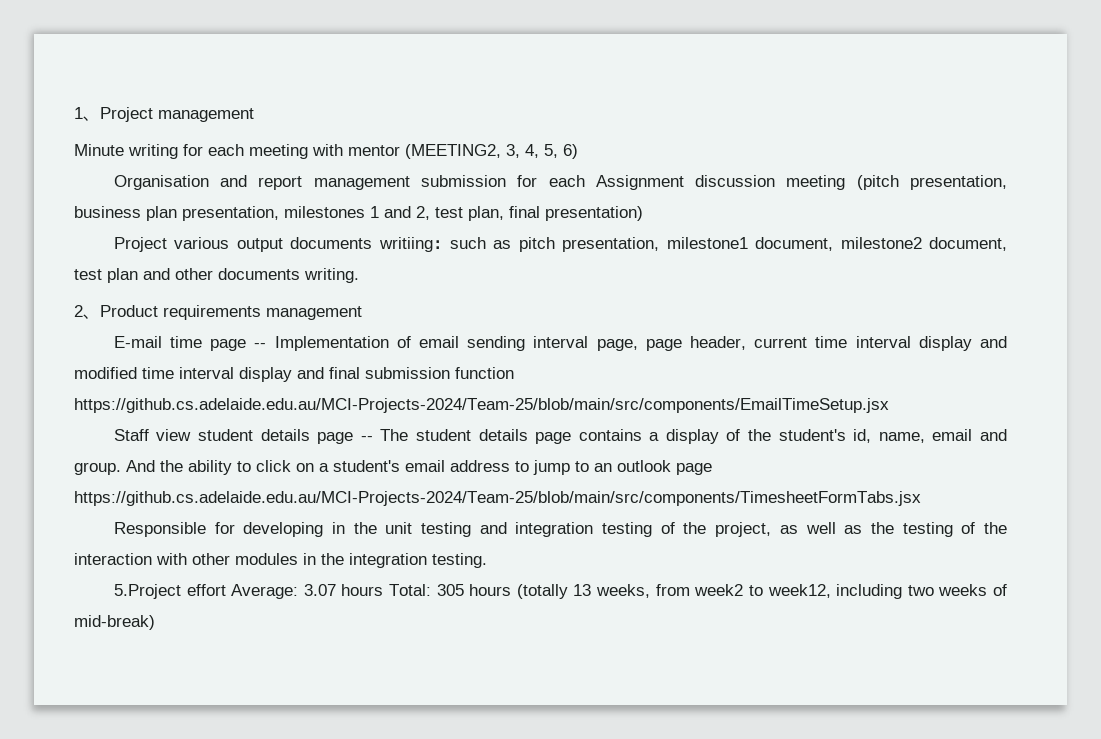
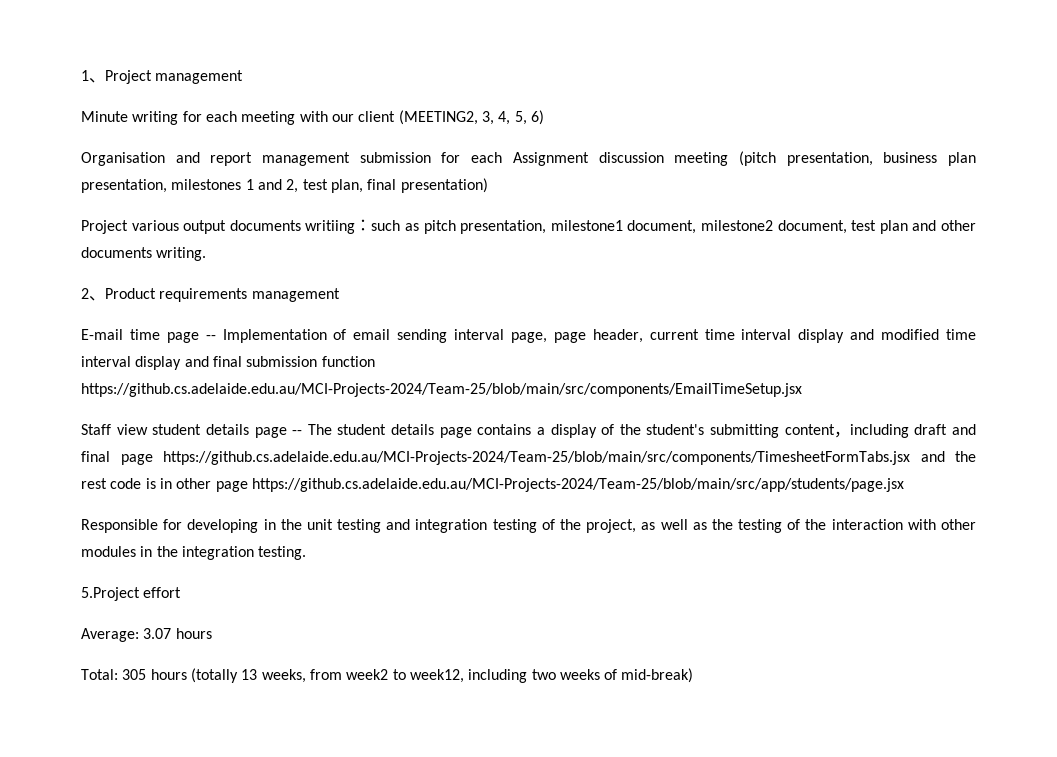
- Minute writing for each meeting with mentor (MEETING2, 3, 4, 5, 6)
+ Minute writing for each meeting with our client (MEETING2, 3, 4, 5, 6)
- Staff view student details page -- The student details page contains a display of the student's id, name, email and group. And the ability to click on a student's email address to jump to an outlook page https://github.cs.adelaide.edu.au/MCI-Projects-2024/Team-25/blob/main/src/components/TimesheetFormTabs.jsx
+ Staff view student details page -- The student details page contains a display of the student's submitting content，including draft and final page https://github.cs.adelaide.edu.au/MCI-Projects-2024/Team-25/blob/main/src/components/TimesheetFormTabs.jsx and the rest code is in other page https://github.cs.adelaide.edu.au/MCI-Projects-2024/Team-25/blob/main/src/app/students/page.jsx
- 5.Project effort Average: 3.07 hours Total: 305 hours (totally 13 weeks, from week2 to week12, including two weeks of mid-break)
+ 5.Project effort
+ Average: 3.07 hours
+ Total: 305 hours (totally 13 weeks, from week2 to week12, including two weeks of mid-break)

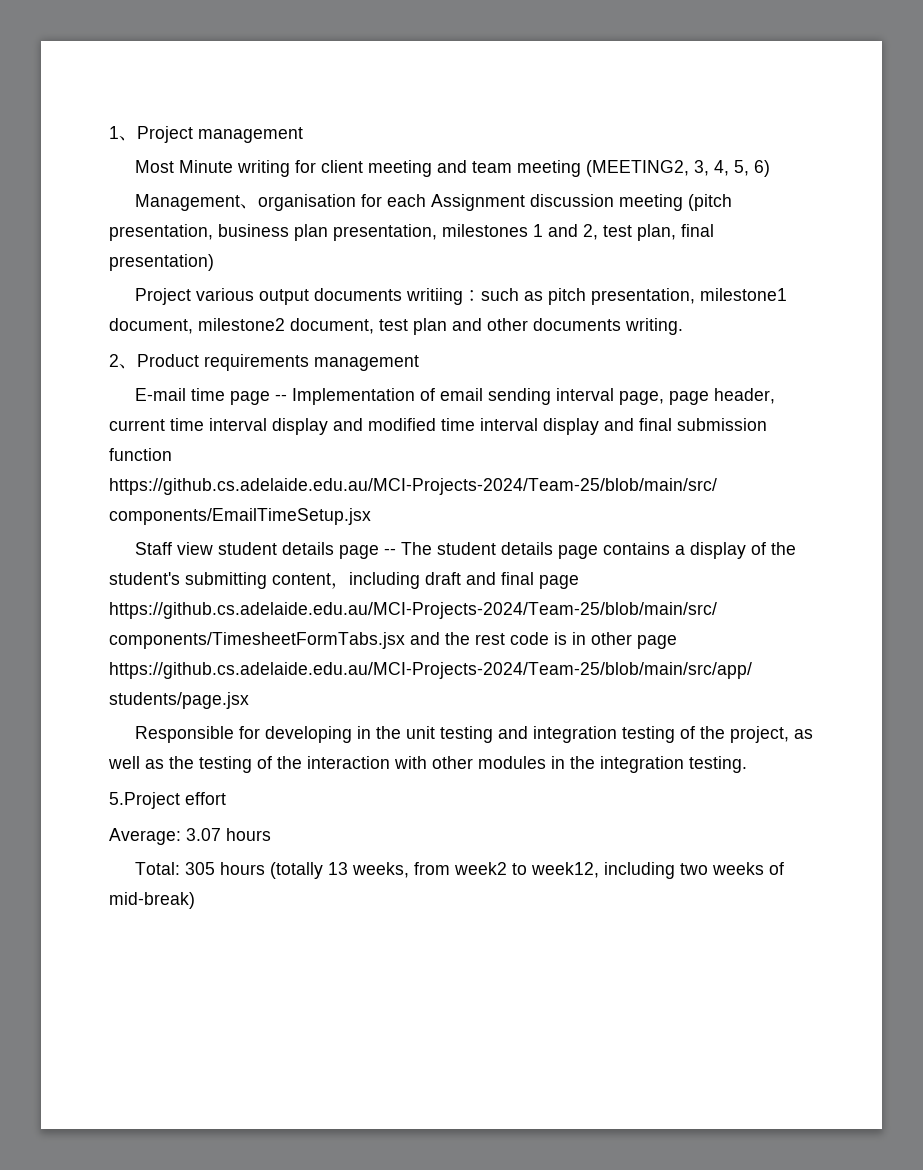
- Minute writing for each meeting with our client (MEETING2, 3, 4, 5, 6)
+ Most Minute writing for client meeting and team meeting (MEETING2, 3, 4, 5, 6)
- Organisation and report management submission for each Assignment discussion meeting (pitch presentation, business plan presentation, milestones 1 and 2, test plan, final presentation)
+ Management、organisation for each Assignment discussion meeting (pitch presentation, business plan presentation, milestones 1 and 2, test plan, final presentation)

